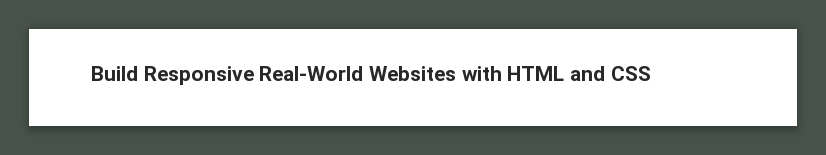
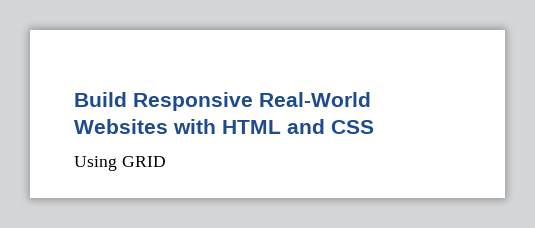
+ Using GRID

